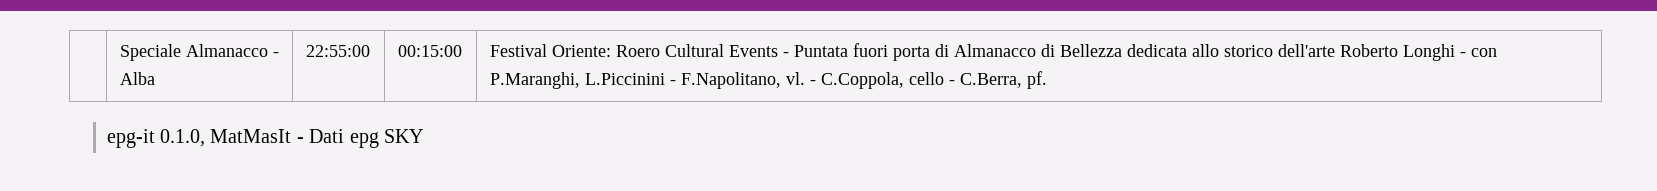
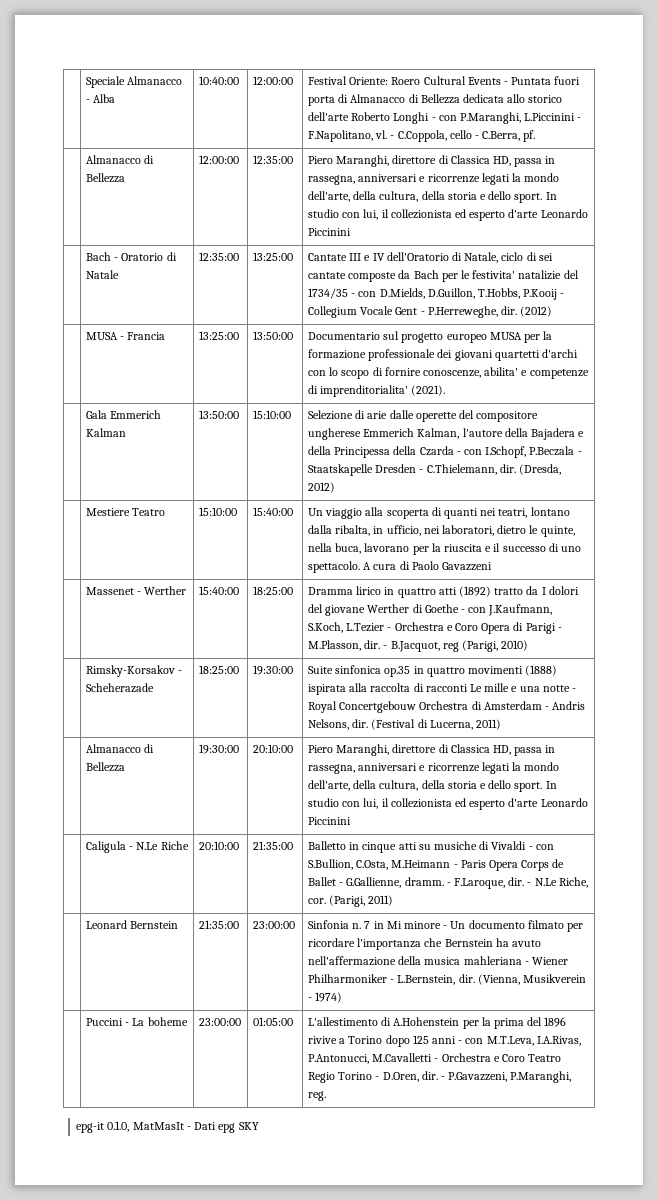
- | Speciale Almanacco - Alba | 22:55:00 | 00:15:00 | Festival Oriente: Roero Cultural Events - Puntata fuori porta di Almanacco di Bellezza dedicata allo storico dell'arte Roberto Longhi - con P.Maranghi, L.Piccinini - F.Napolitano, vl. - C.Coppola, cello - C.Berra, pf.
+ | Speciale Almanacco - Alba | 10:40:00 | 12:00:00 | Festival Oriente: Roero Cultural Events - Puntata fuori porta di Almanacco di Bellezza dedicata allo storico dell'arte Roberto Longhi - con P.Maranghi, L.Piccinini - F.Napolitano, vl. - C.Coppola, cello - C.Berra, pf.
+ | Almanacco di Bellezza | 12:00:00 | 12:35:00 | Piero Maranghi, direttore di Classica HD, passa in rassegna, anniversari e ricorrenze legati la mondo dell'arte, della cultura, della storia e dello sport. In studio con lui, il collezionista ed esperto d'arte Leonardo Piccinini
+ | Bach - Oratorio di Natale | 12:35:00 | 13:25:00 | Cantate III e IV dell'Oratorio di Natale, ciclo di sei cantate composte da Bach per le festivita' natalizie del 1734/35 - con D.Mields, D.Guillon, T.Hobbs, P.Kooij - Collegium Vocale Gent - P.Herreweghe, dir. (2012)
+ | MUSA - Francia | 13:25:00 | 13:50:00 | Documentario sul progetto europeo MUSA per la formazione professionale dei giovani quartetti d'archi con lo scopo di fornire conoscenze, abilita' e competenze di imprenditorialita' (2021).
+ | Gala Emmerich Kalman | 13:50:00 | 15:10:00 | Selezione di arie dalle operette del compositore ungherese Emmerich Kalman, l'autore della Bajadera e della Principessa della Czarda - con I.Schopf, P.Beczala - Staatskapelle Dresden - C.Thielemann, dir. (Dresda, 2012)
+ | Mestiere Teatro | 15:10:00 | 15:40:00 | Un viaggio alla scoperta di quanti nei teatri, lontano dalla ribalta, in ufficio, nei laboratori, dietro le quinte, nella buca, lavorano per la riuscita e il successo di uno spettacolo. A cura di Paolo Gavazzeni
+ | Massenet - Werther | 15:40:00 | 18:25:00 | Dramma lirico in quattro atti (1892) tratto da I dolori del giovane Werther di Goethe - con J.Kaufmann, S.Koch, L.Tezier - Orchestra e Coro Opera di Parigi - M.Plasson, dir. - B.Jacquot, reg (Parigi, 2010)
+ | Rimsky-Korsakov - Scheherazade | 18:25:00 | 19:30:00 | Suite sinfonica op.35 in quattro movimenti (1888) ispirata alla raccolta di racconti Le mille e una notte - Royal Concertgebouw Orchestra di Amsterdam - Andris Nelsons, dir. (Festival di Lucerna, 2011)
+ | Almanacco di Bellezza | 19:30:00 | 20:10:00 | Piero Maranghi, direttore di Classica HD, passa in rassegna, anniversari e ricorrenze legati la mondo dell'arte, della cultura, della storia e dello sport. In studio con lui, il collezionista ed esperto d'arte Leonardo Piccinini
+ | Caligula - N.Le Riche | 20:10:00 | 21:35:00 | Balletto in cinque atti su musiche di Vivaldi - con S.Bullion, C.Osta, M.Heimann - Paris Opera Corps de Ballet - G.Gallienne, dramm. - F.Laroque, dir. - N.Le Riche, cor. (Parigi, 2011)
+ | Leonard Bernstein | 21:35:00 | 23:00:00 | Sinfonia n. 7 in Mi minore - Un documento filmato per ricordare l'importanza che Bernstein ha avuto nell'affermazione della musica mahleriana - Wiener Philharmoniker - L.Bernstein, dir. (Vienna, Musikverein - 1974)
+ | Puccini - La boheme | 23:00:00 | 01:05:00 | L'allestimento di A.Hohenstein per la prima del 1896 rivive a Torino dopo 125 anni - con M.T.Leva, I.A.Rivas, P.Antonucci, M.Cavalletti - Orchestra e Coro Teatro Regio Torino - D.Oren, dir. - P.Gavazzeni, P.Maranghi, reg.

